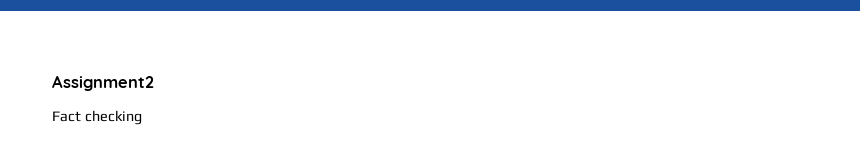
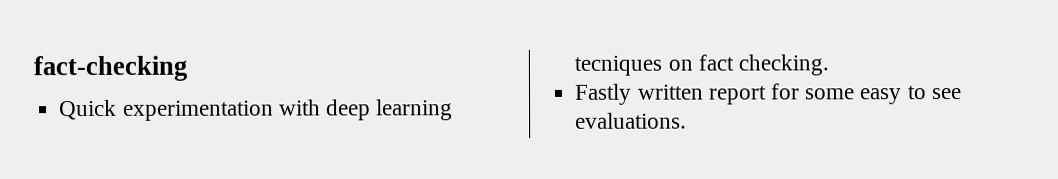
- Assignment2
- Fact checking
+ fact-checking
+ Quick experimentation with deep learning tecniques on fact checking.
+ Fastly written report for some easy to see evaluations.

